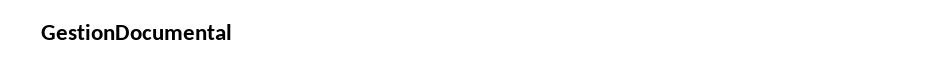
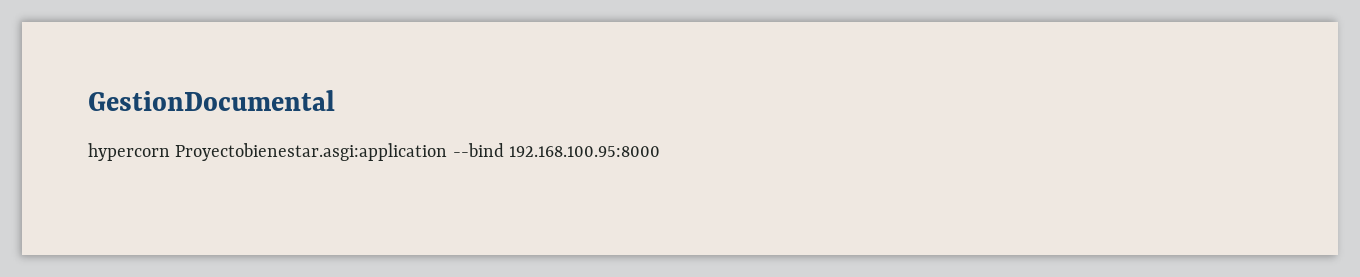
+ hypercorn Proyectobienestar.asgi:application --bind 192.168.100.95:8000

